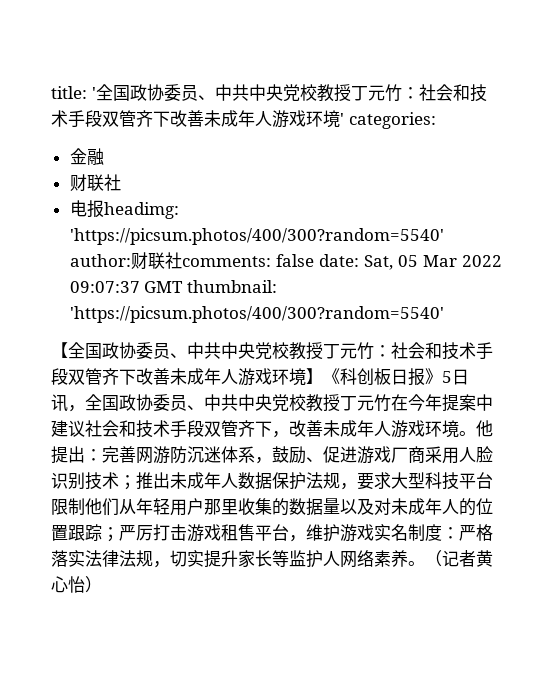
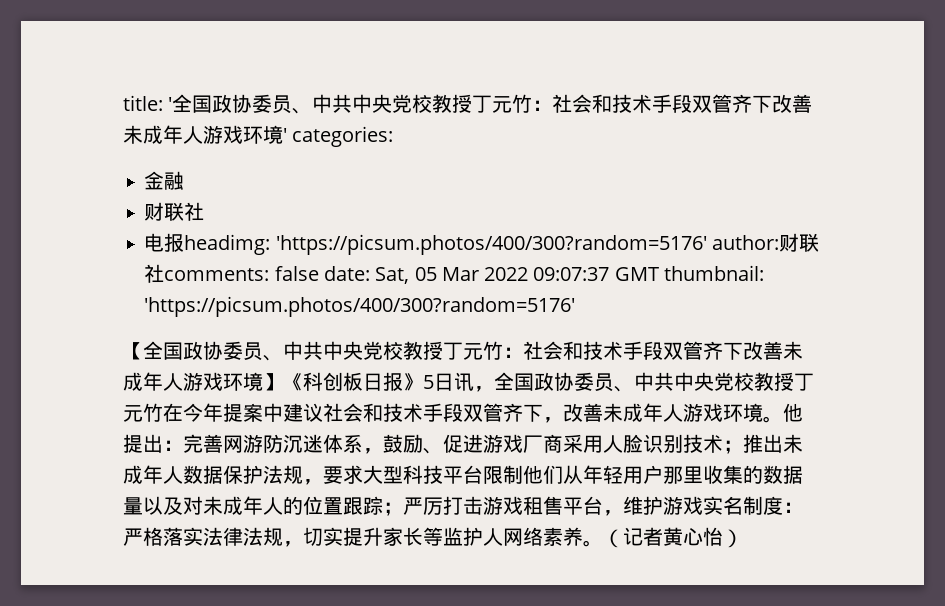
- 电报headimg: 'https://picsum.photos/400/300?random=5540' author:财联社comments: false date: Sat, 05 Mar 2022 09:07:37 GMT thumbnail: 'https://picsum.photos/400/300?random=5540'
+ 电报headimg: 'https://picsum.photos/400/300?random=5176' author:财联社comments: false date: Sat, 05 Mar 2022 09:07:37 GMT thumbnail: 'https://picsum.photos/400/300?random=5176'

